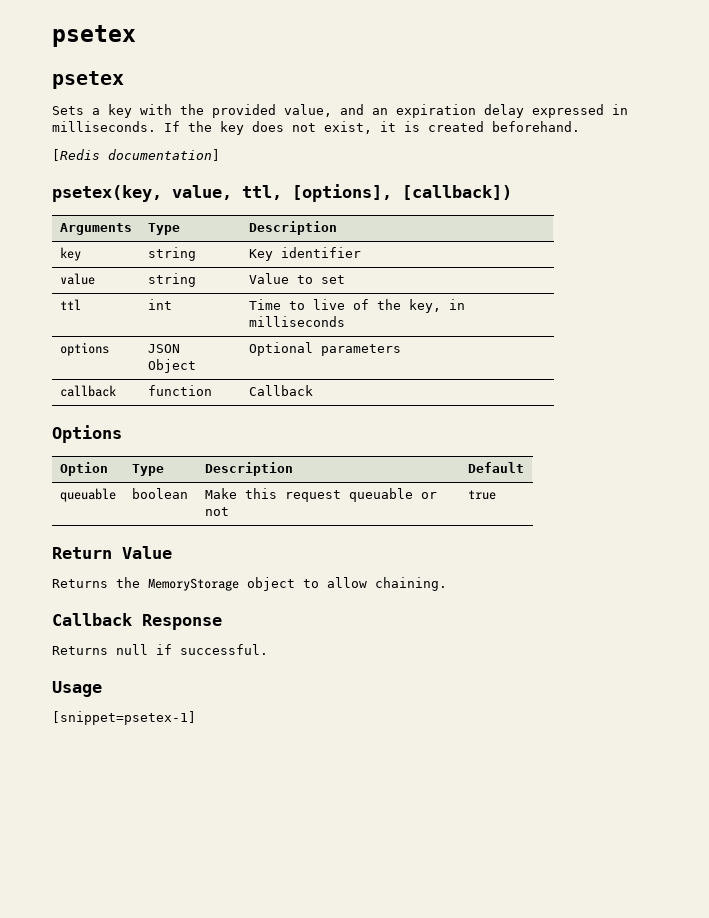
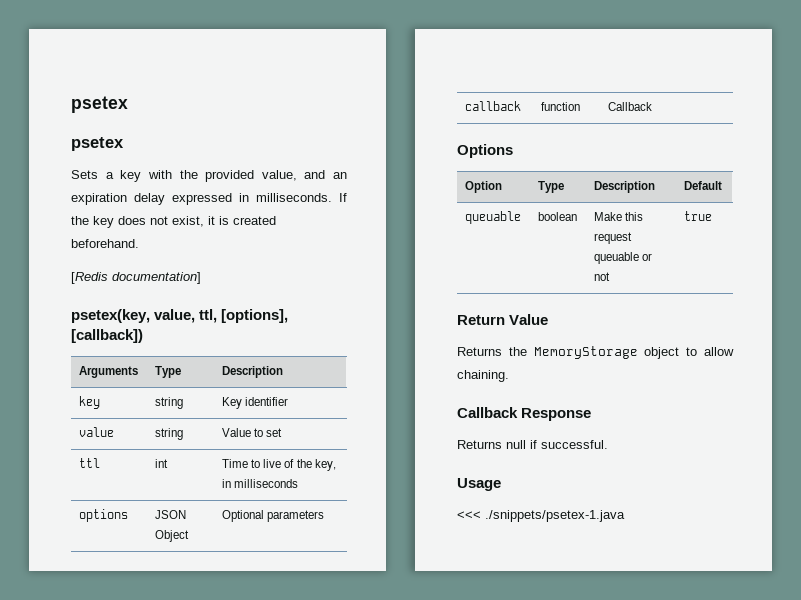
- [snippet=psetex-1]
+ <<< ./snippets/psetex-1.java

